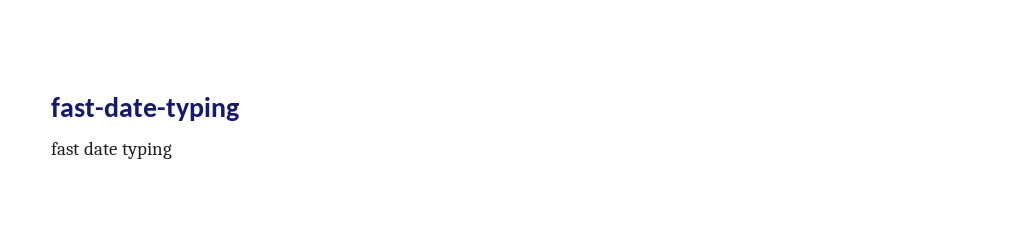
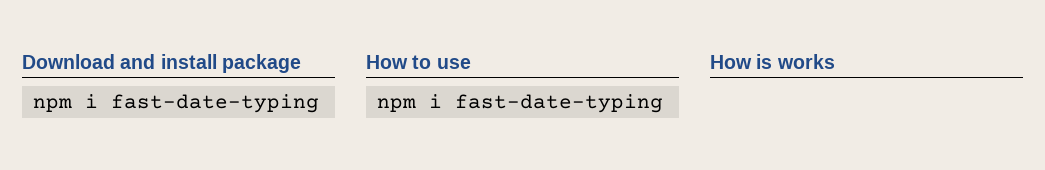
- fast-date-typing
- fast date typing
+ Download and install package
+ npm i fast-date-typing
+ How to use
+ npm i fast-date-typing
+ How is works

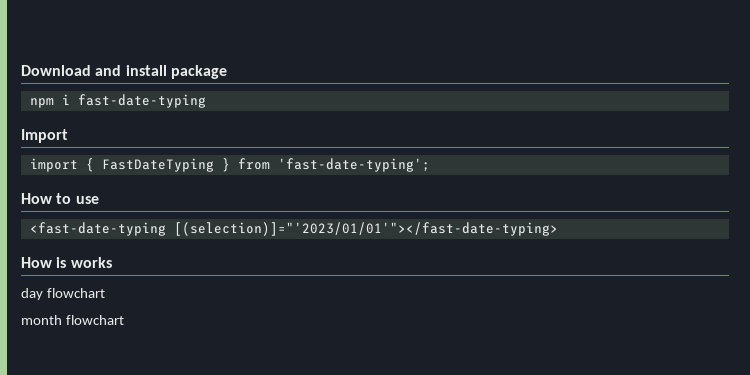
+ Import
+ import { FastDateTyping } from 'fast-date-typing';
  How to use
- npm i fast-date-typing
+ <fast-date-typing [(selection)]="'2023/01/01'"></fast-date-typing>
+ day flowchart
+ month flowchart

